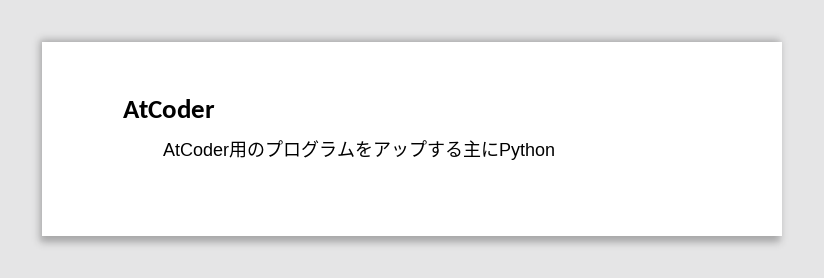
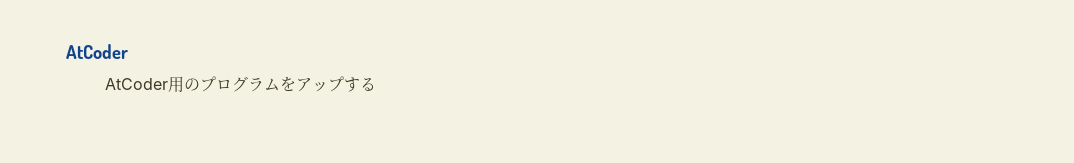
- AtCoder用のプログラムをアップする主にPython
+ AtCoder用のプログラムをアップする

